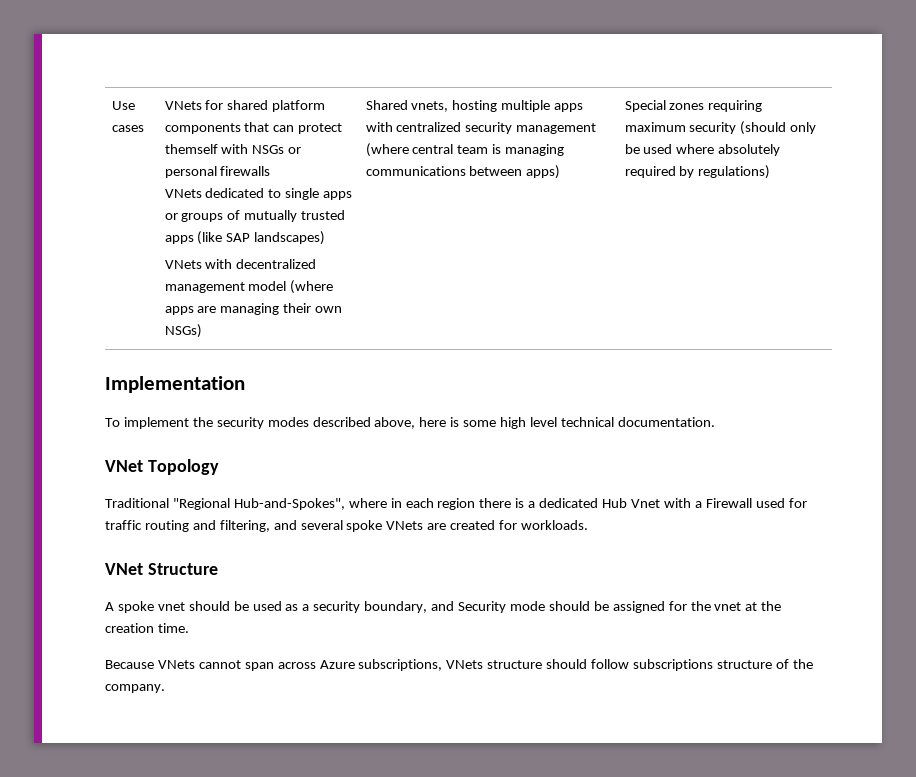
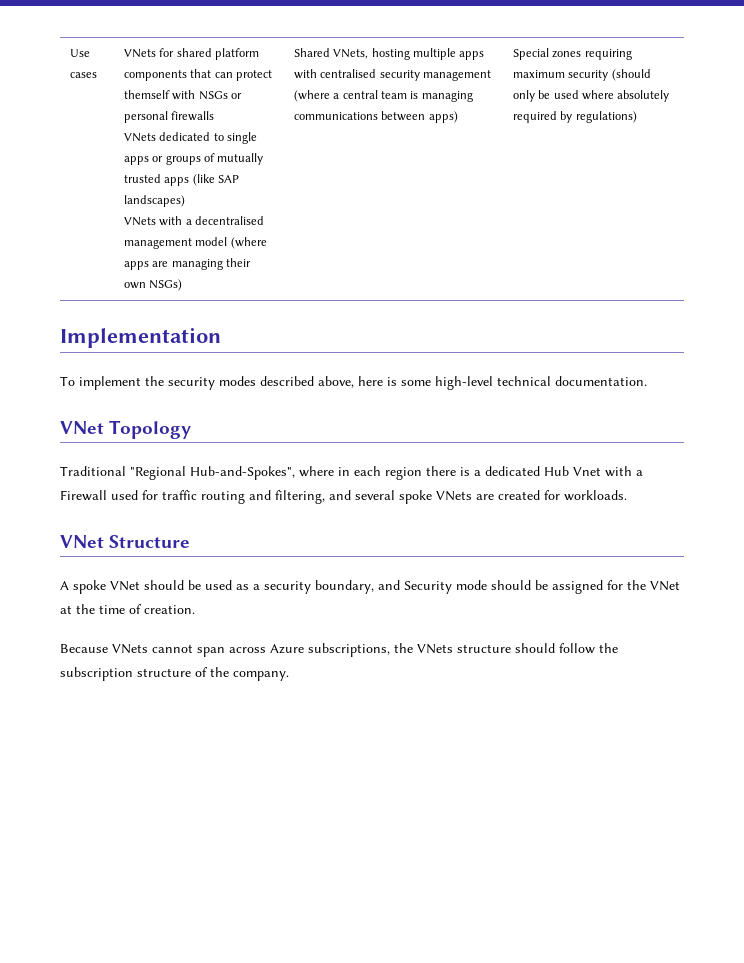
- VNets with decentralized management model (where apps are managing their own NSGs)
+ VNets with a decentralised management model (where apps are managing their own NSGs)
- Shared vnets, hosting multiple apps with centralized security management (where central team is managing communications between apps)
+ Shared VNets, hosting multiple apps with centralised security management (where a central team is managing communications between apps)
- To implement the security modes described above, here is some high level technical documentation.
+ To implement the security modes described above, here is some high-level technical documentation.
- A spoke vnet should be used as a security boundary, and Security mode should be assigned for the vnet at the creation time.
+ A spoke VNet should be used as a security boundary, and Security mode should be assigned for the VNet at the time of creation.
- Because VNets cannot span across Azure subscriptions, VNets structure should follow subscriptions structure of the company.
+ Because VNets cannot span across Azure subscriptions, the VNets structure should follow the subscription structure of the company.

